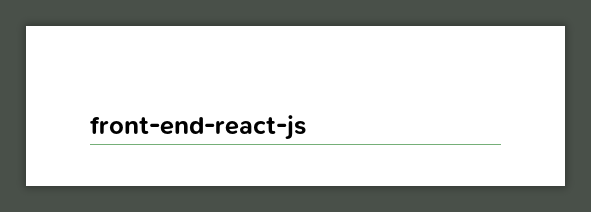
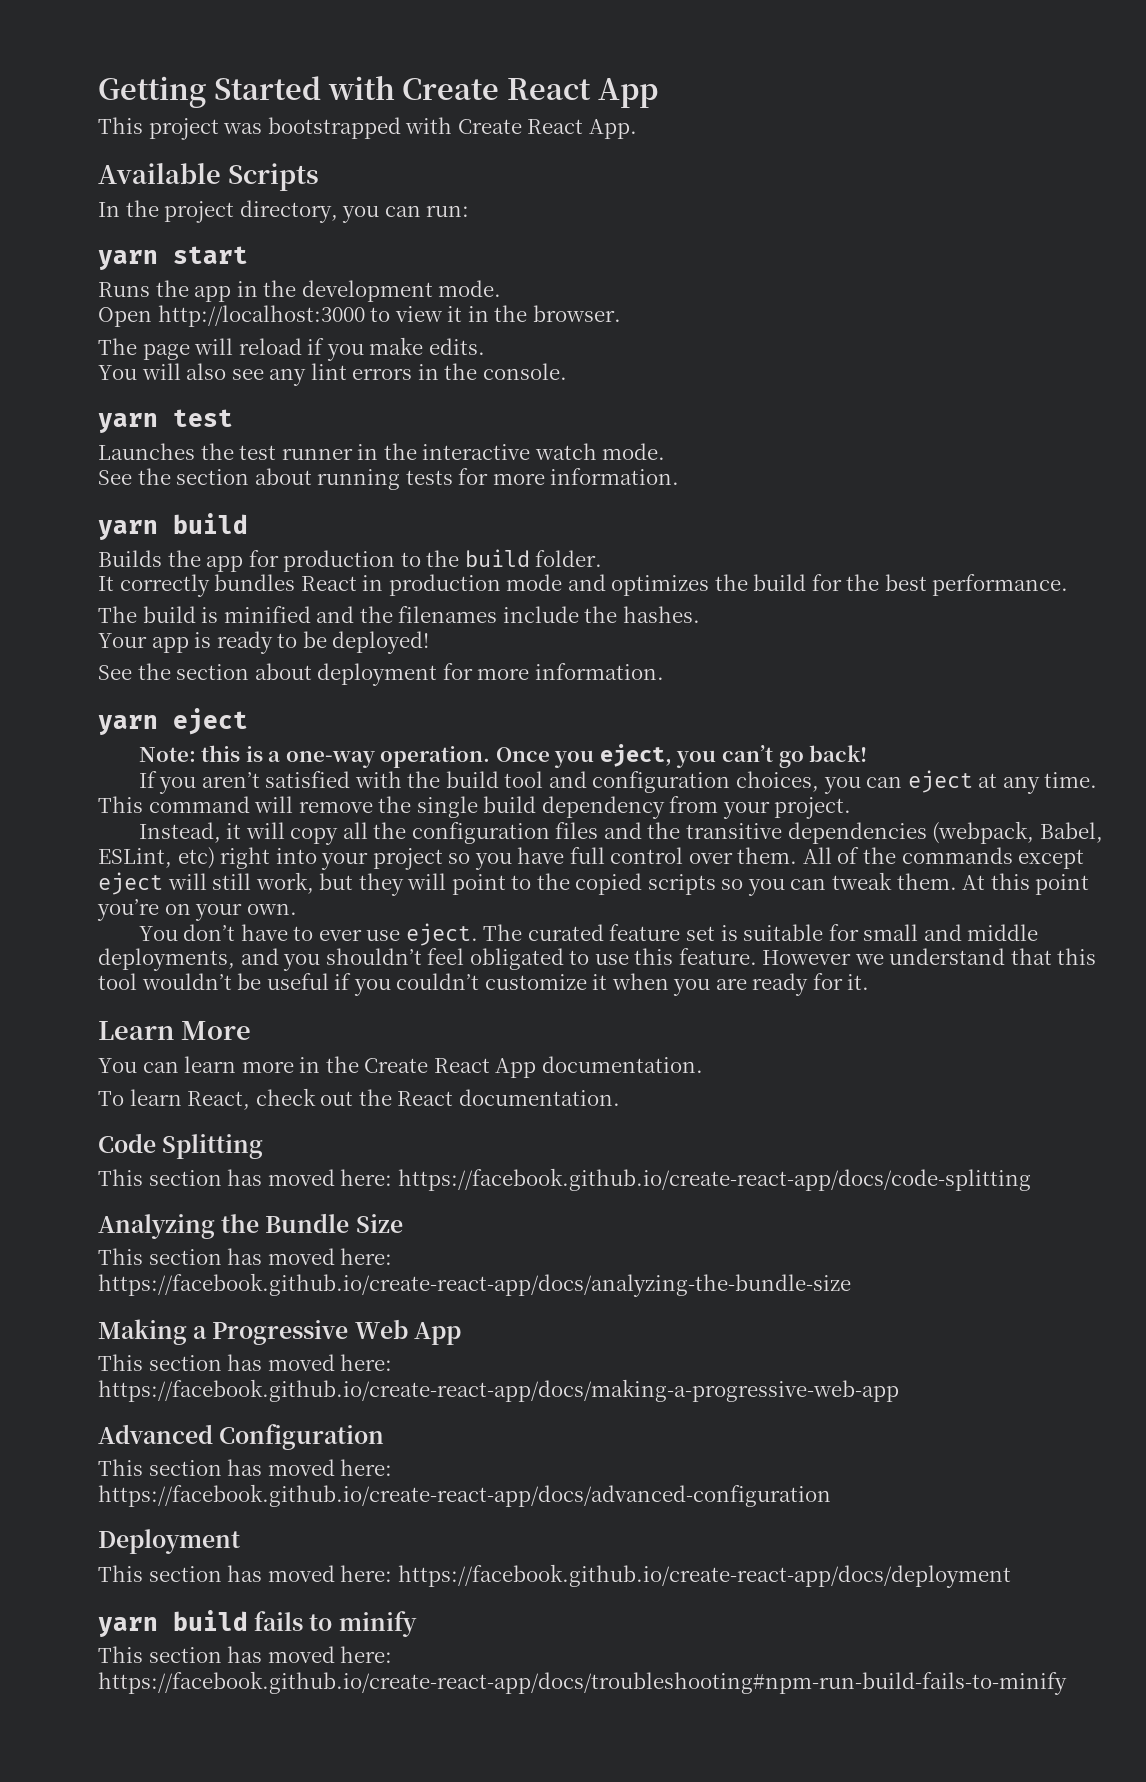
- front-end-react-js
+ Getting Started with Create React App
+ This project was bootstrapped with Create React App.
+ Available Scripts
+ In the project directory, you can run:
+ yarn start
+ Runs the app in the development mode.
+ Open http://localhost:3000 to view it in the browser.
+ The page will reload if you make edits.
+ You will also see any lint errors in the console.
+ yarn test
+ Launches the test runner in the interactive watch mode.
+ See the section about running tests for more information.
+ yarn build
+ Builds the app for production to the build folder.
+ It correctly bundles React in production mode and optimizes the build for the best performance.
+ The build is minified and the filenames include the hashes.
+ Your app is ready to be deployed!
+ See the section about deployment for more information.
+ yarn eject
+ Note: this is a one-way operation. Once you eject, you can’t go back!
+ If you aren’t satisfied with the build tool and configuration choices, you can eject at any time. This command will remove the single build dependency from your project.
+ Instead, it will copy all the configuration files and the transitive dependencies (webpack, Babel, ESLint, etc) right into your project so you have full control over them. All of the commands except eject will still work, but they will point to the copied scripts so you can tweak them. At this point you’re on your own.
+ You don’t have to ever use eject. The curated feature set is suitable for small and middle deployments, and you shouldn’t feel obligated to use this feature. However we understand that this tool wouldn’t be useful if you couldn’t customize it when you are ready for it.
+ Learn More
+ You can learn more in the Create React App documentation.
+ To learn React, check out the React documentation.
+ Code Splitting
+ This section has moved here: https://facebook.github.io/create-react-app/docs/code-splitting
+ Analyzing the Bundle Size
+ This section has moved here: https://facebook.github.io/create-react-app/docs/analyzing-the-bundle-size
+ Making a Progressive Web App
+ This section has moved here: https://facebook.github.io/create-react-app/docs/making-a-progressive-web-app
+ Advanced Configuration
+ This section has moved here: https://facebook.github.io/create-react-app/docs/advanced-configuration
+ Deployment
+ This section has moved here: https://facebook.github.io/create-react-app/docs/deployment
+ yarn build fails to minify
+ This section has moved here: https://facebook.github.io/create-react-app/docs/troubleshooting#npm-run-build-fails-to-minify

